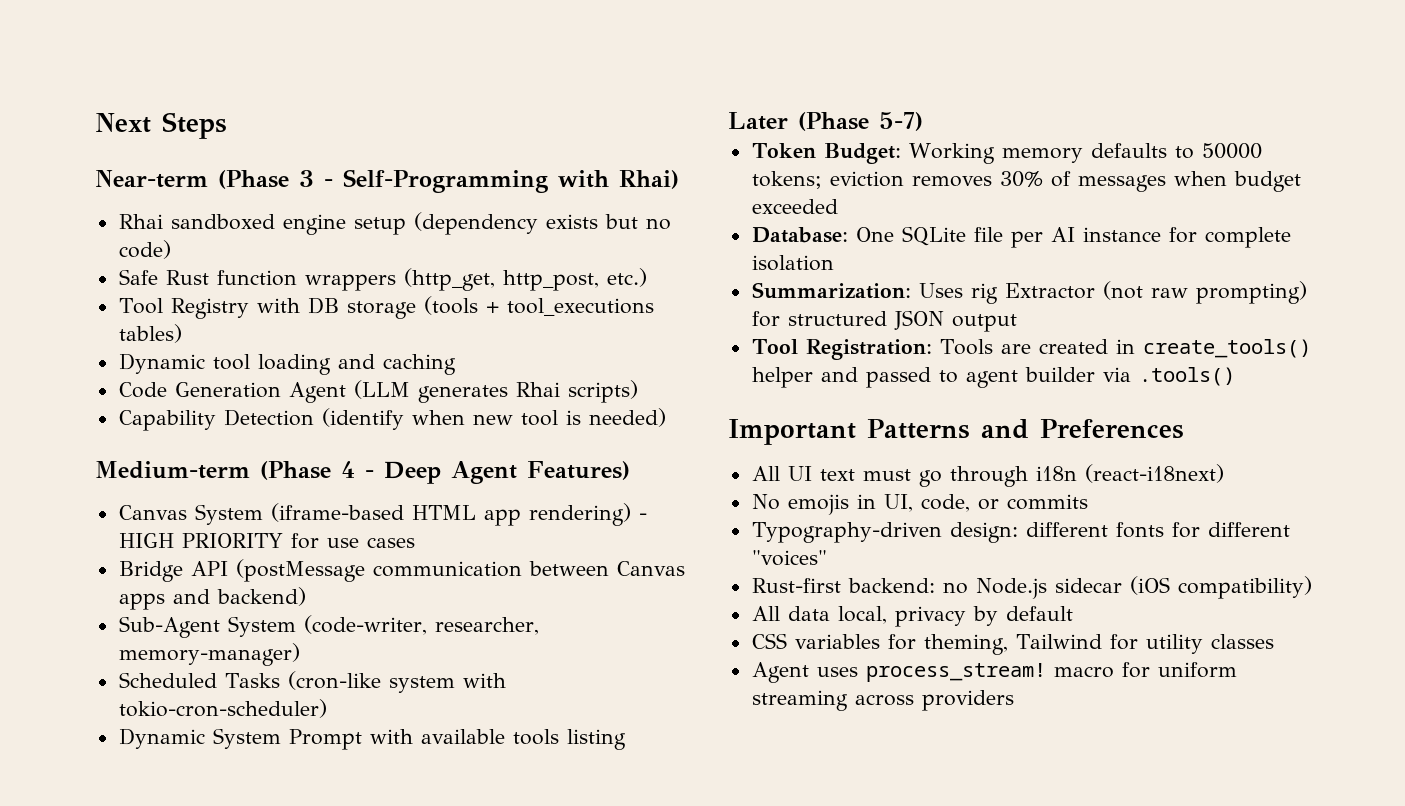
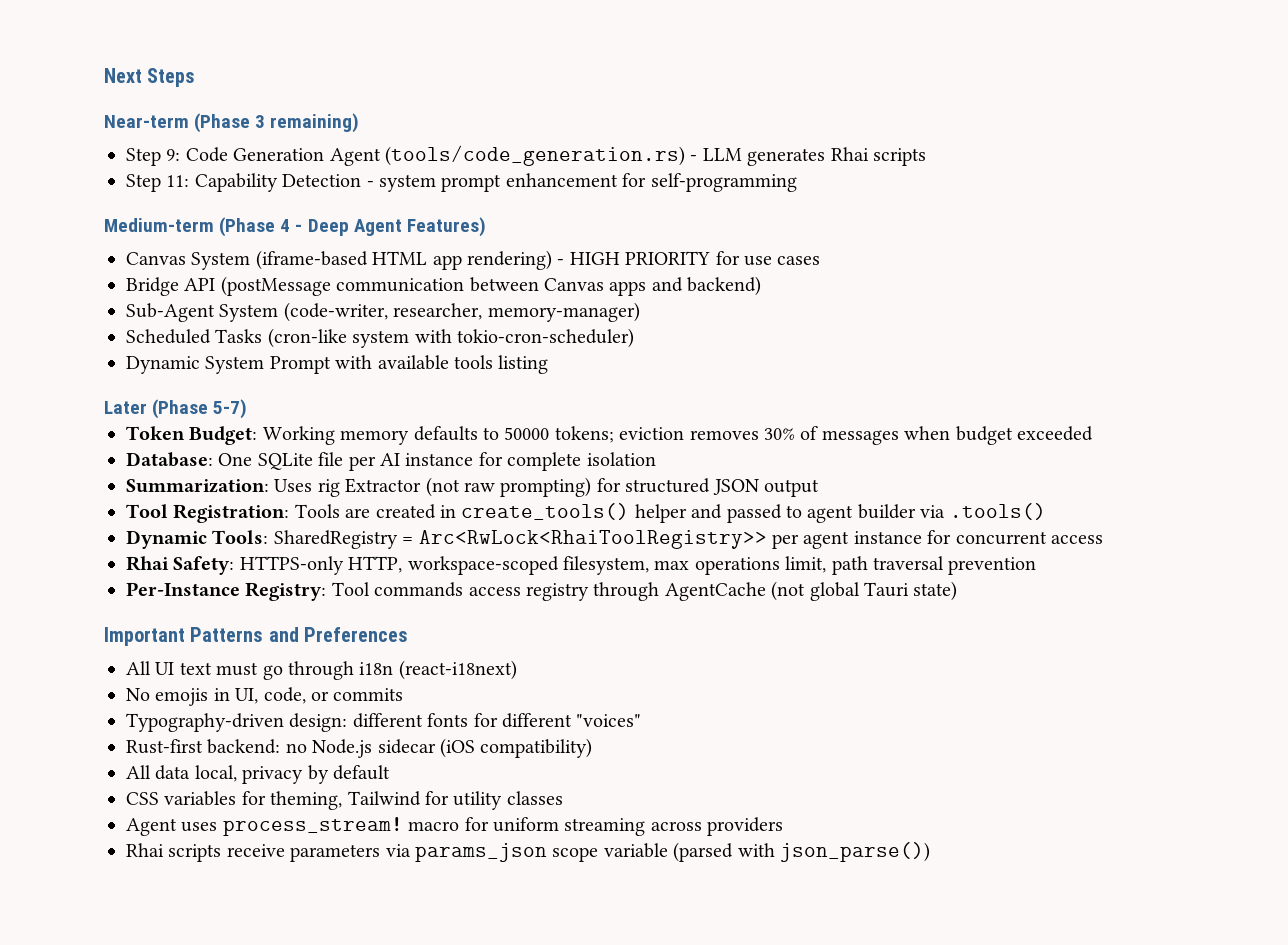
- Near-term (Phase 3 - Self-Programming with Rhai)
- Rhai sandboxed engine setup (dependency exists but no code)
- Safe Rust function wrappers (http_get, http_post, etc.)
- Tool Registry with DB storage (tools + tool_executions tables)
- Dynamic tool loading and caching
- Code Generation Agent (LLM generates Rhai scripts)
- Capability Detection (identify when new tool is needed)
+ Near-term (Phase 3 remaining)
+ Step 9: Code Generation Agent (tools/code_generation.rs) - LLM generates Rhai scripts
+ Step 11: Capability Detection - system prompt enhancement for self-programming
+ Dynamic Tools: SharedRegistry = Arc<RwLock<RhaiToolRegistry>> per agent instance for concurrent access
+ Rhai Safety: HTTPS-only HTTP, workspace-scoped filesystem, max operations limit, path traversal prevention
+ Per-Instance Registry: Tool commands access registry through AgentCache (not global Tauri state)
+ Rhai scripts receive parameters via params_json scope variable (parsed with json_parse())

